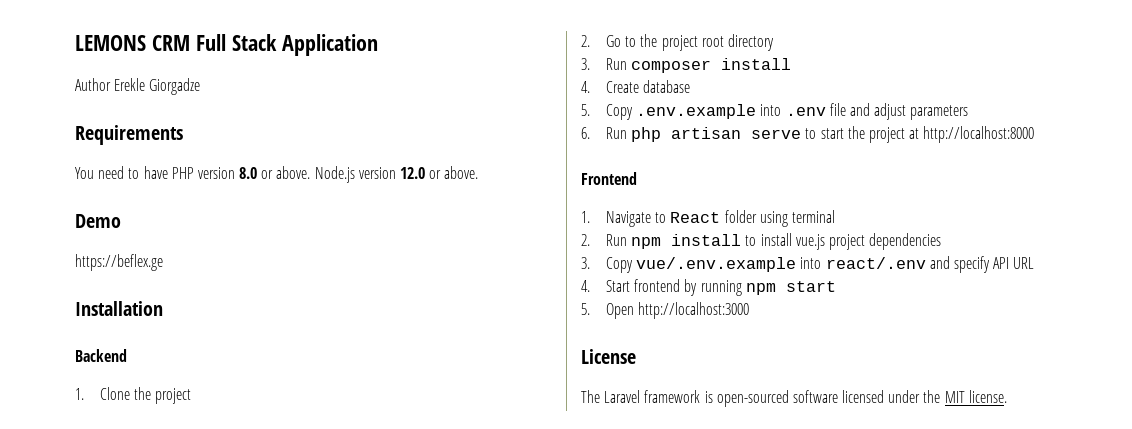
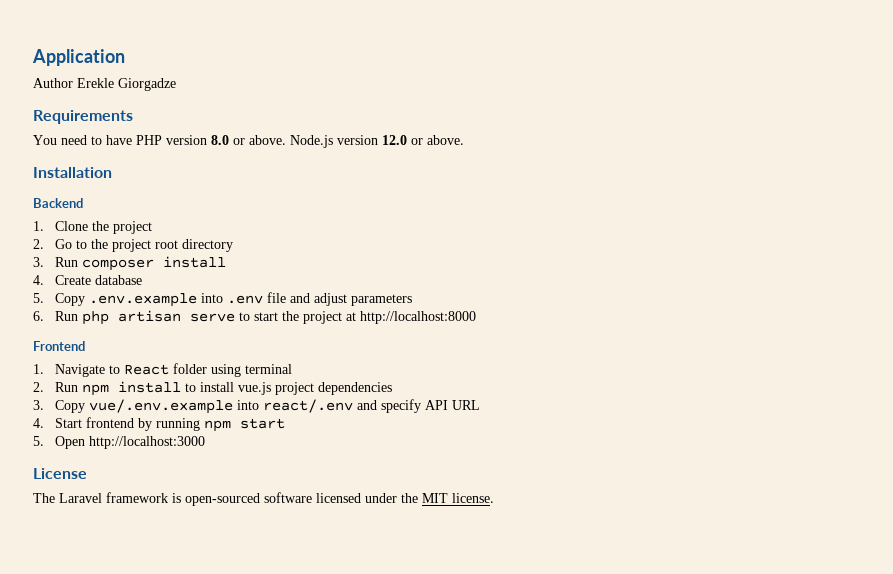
- LEMONS CRM Full Stack Application
+ Application
- Demo
- https://beflex.ge

